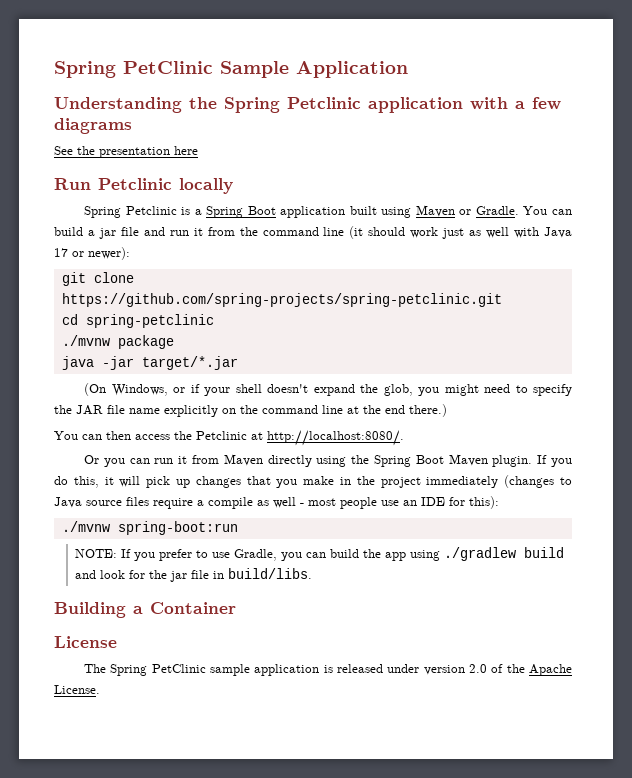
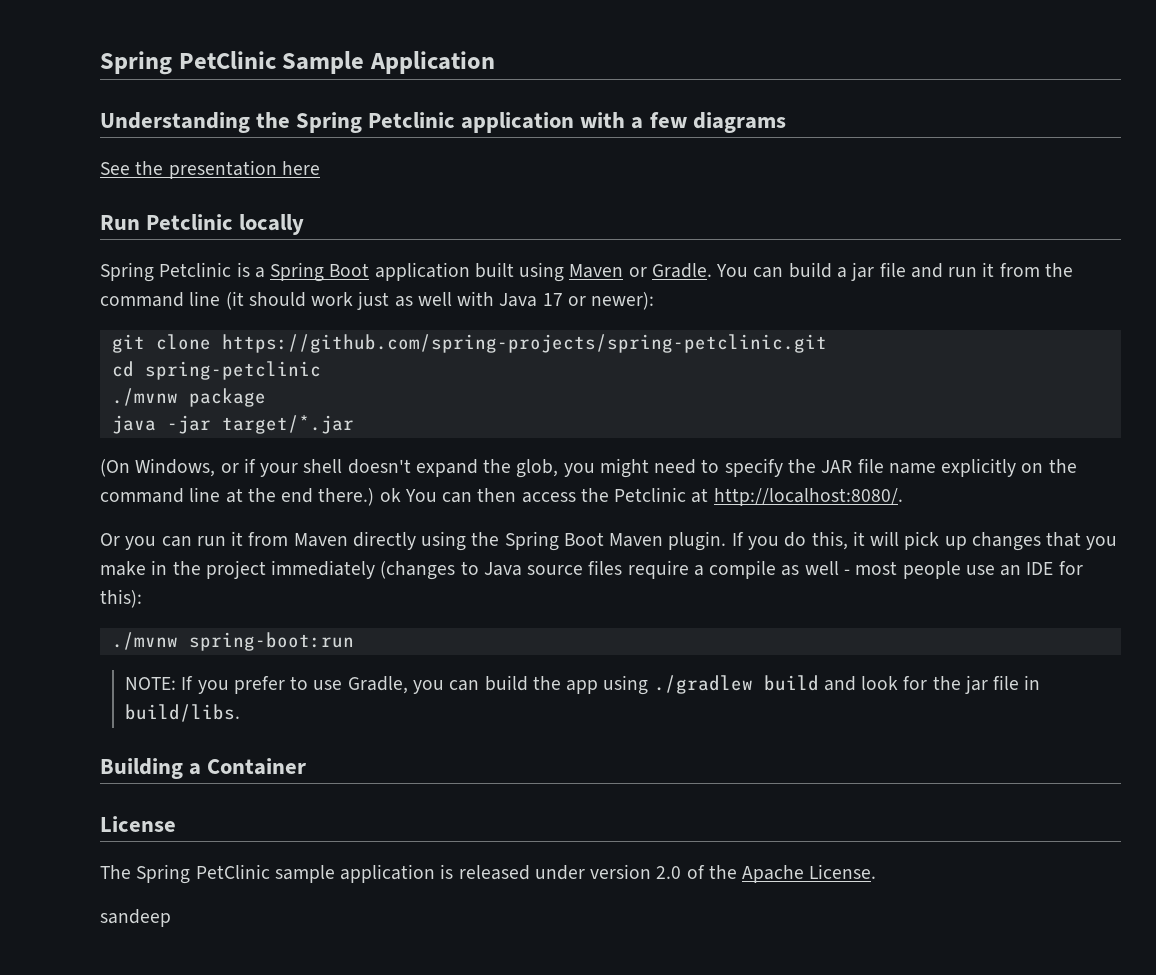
- (On Windows, or if your shell doesn't expand the glob, you might need to specify the JAR file name explicitly on the command line at the end there.)
- You can then access the Petclinic at http://localhost:8080/.
+ (On Windows, or if your shell doesn't expand the glob, you might need to specify the JAR file name explicitly on the command line at the end there.) ok You can then access the Petclinic at http://localhost:8080/.
+ sandeep

